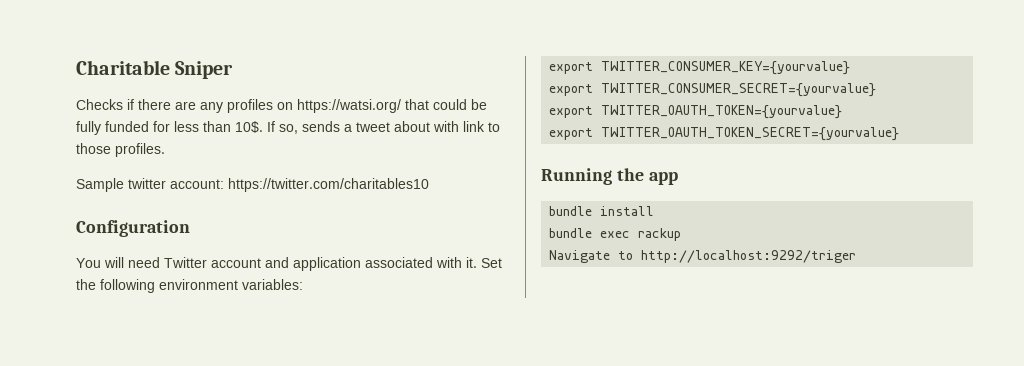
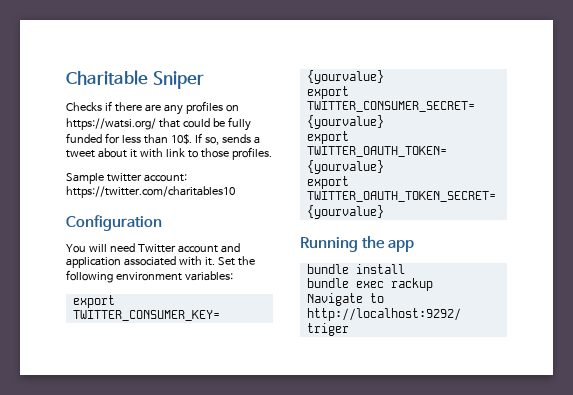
- If so, sends a tweet about with link to those profiles.
+ If so, sends a tweet about it with link to those profiles.

